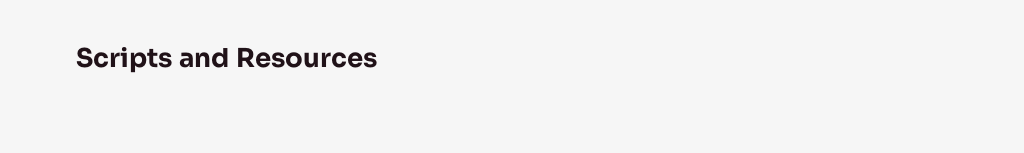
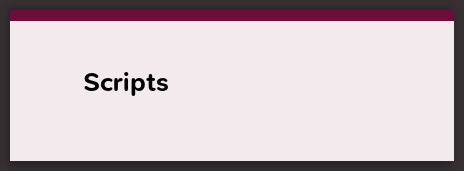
- Scripts and Resources
+ Scripts

